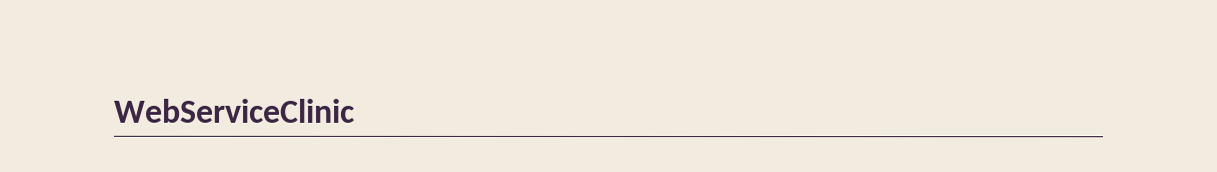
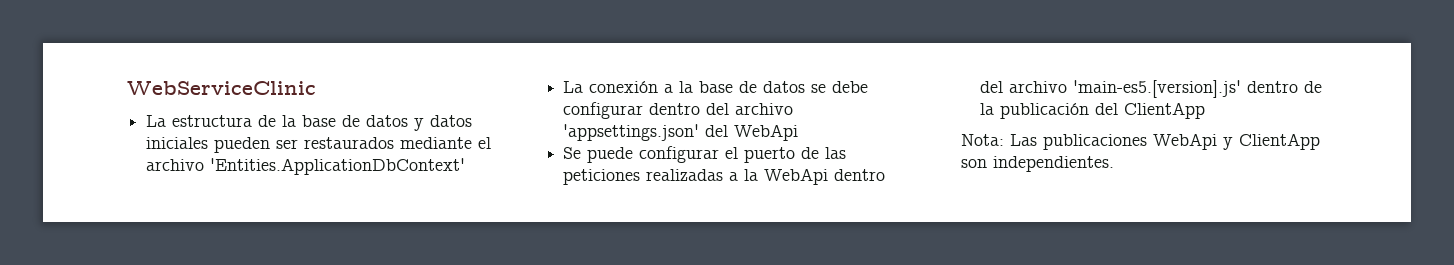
+ La estructura de la base de datos y datos iniciales pueden ser restaurados mediante el archivo 'Entities.ApplicationDbContext'
+ La conexión a la base de datos se debe configurar dentro del archivo 'appsettings.json' del WebApi
+ Se puede configurar el puerto de las peticiones realizadas a la WebApi dentro del archivo 'main-es5.[version].js' dentro de la publicación del ClientApp
+ Nota: Las publicaciones WebApi y ClientApp son independientes.

